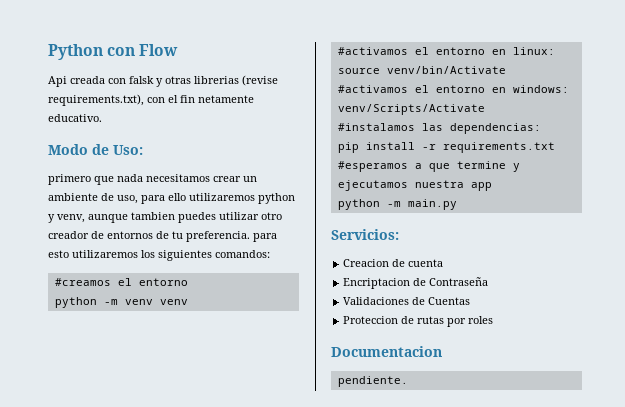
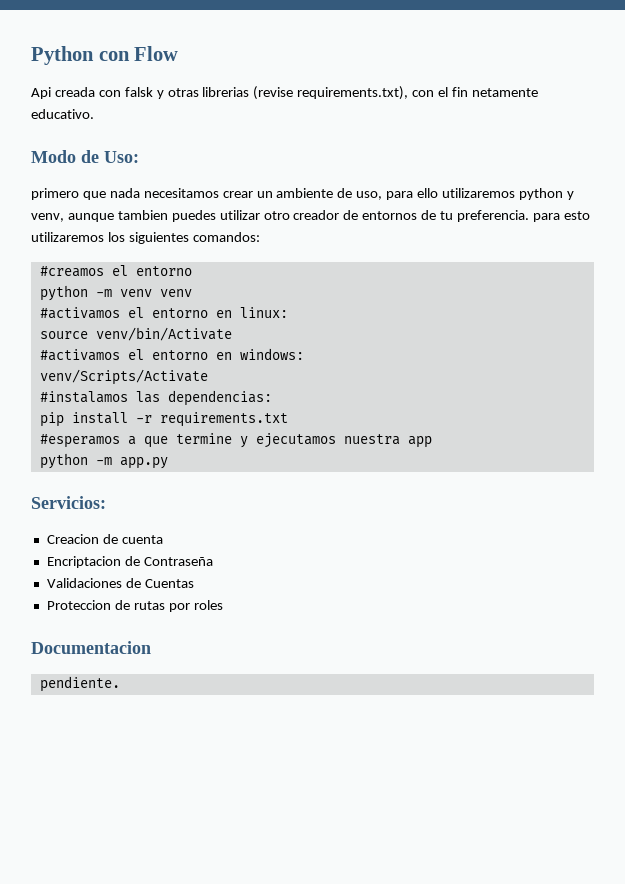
- python -m main.py
+ python -m app.py

